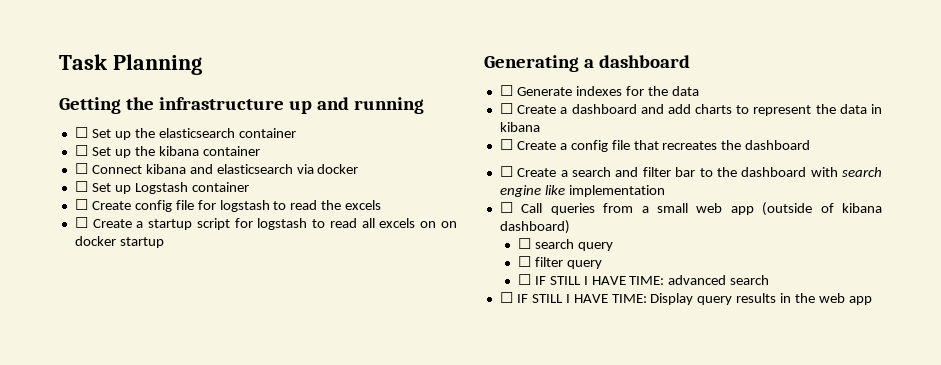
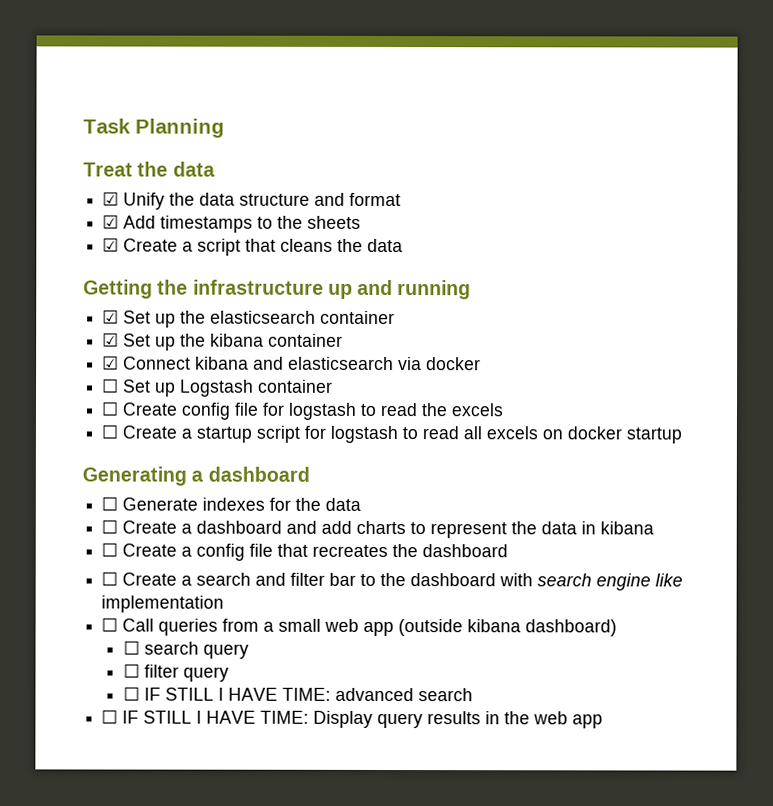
+ Treat the data
+ ☑ Unify the data structure and format
+ ☑ Add timestamps to the sheets
+ ☑ Create a script that cleans the data
- ☐ Set up the elasticsearch container
+ ☑ Set up the elasticsearch container
- ☐ Set up the kibana container
+ ☑ Set up the kibana container
- ☐ Connect kibana and elasticsearch via docker
+ ☑ Connect kibana and elasticsearch via docker
- ☐ Create a startup script for logstash to read all excels on on docker startup
+ ☐ Create a startup script for logstash to read all excels on docker startup
- ☐ Call queries from a small web app (outside of kibana dashboard)
+ ☐ Call queries from a small web app (outside kibana dashboard)

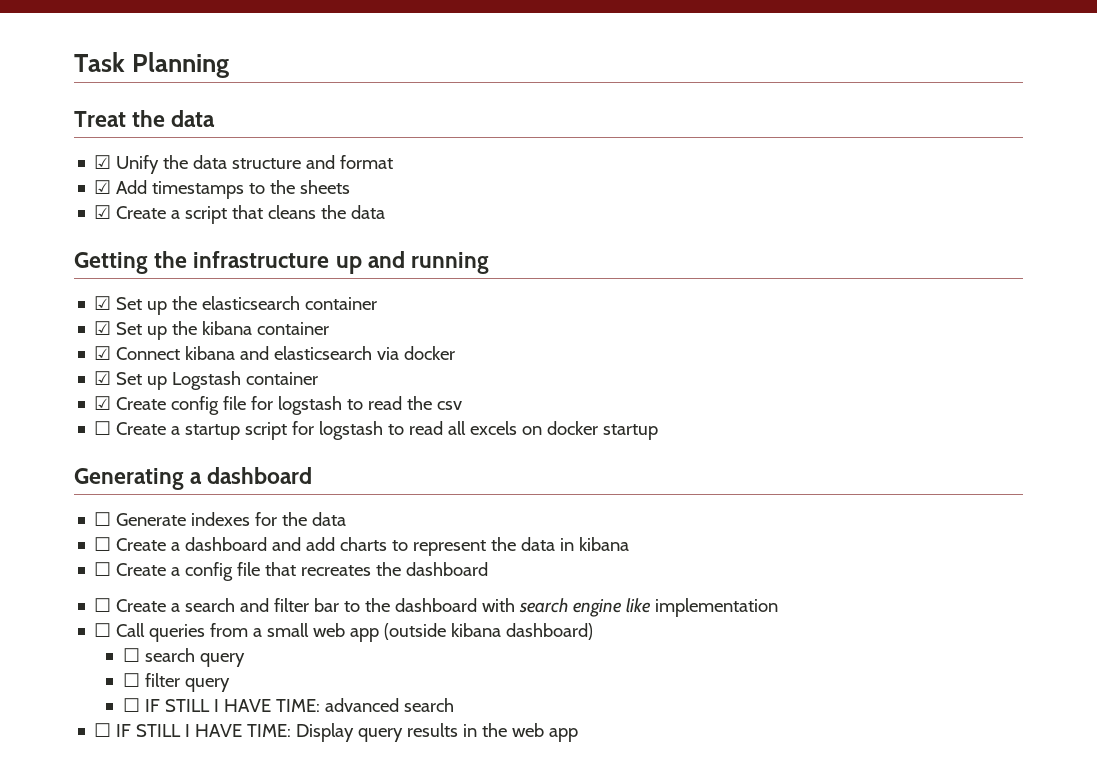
- ☐ Set up Logstash container
+ ☑ Set up Logstash container
- ☐ Create config file for logstash to read the excels
+ ☑ Create config file for logstash to read the csv

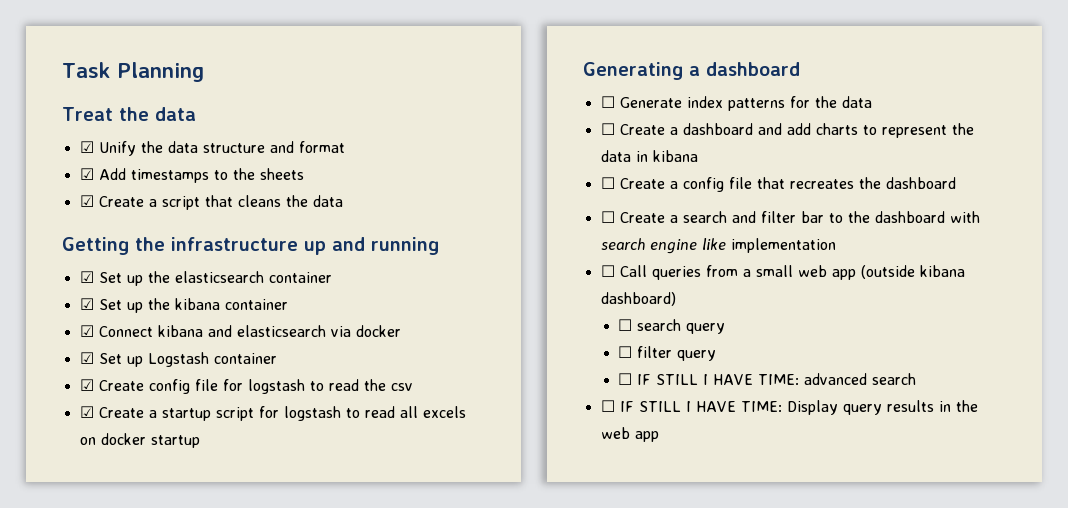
- ☐ Create a startup script for logstash to read all excels on docker startup
+ ☑ Create a startup script for logstash to read all excels on docker startup
- ☐ Generate indexes for the data
+ ☐ Generate index patterns for the data

